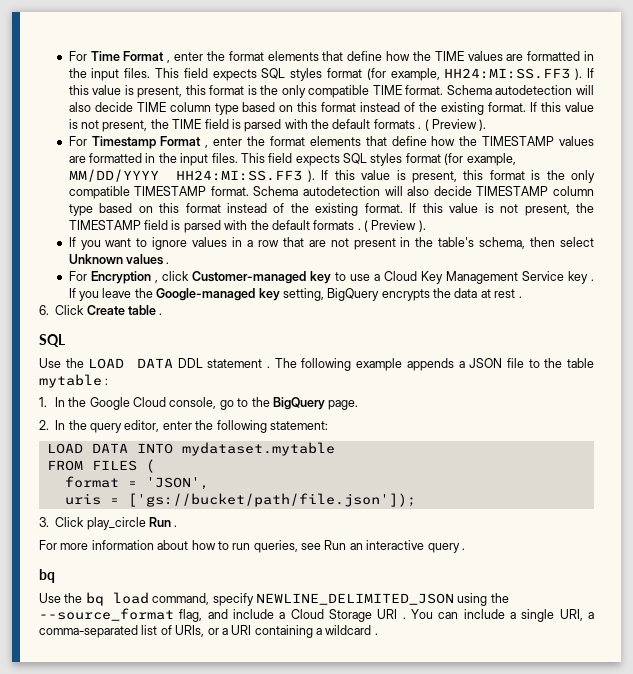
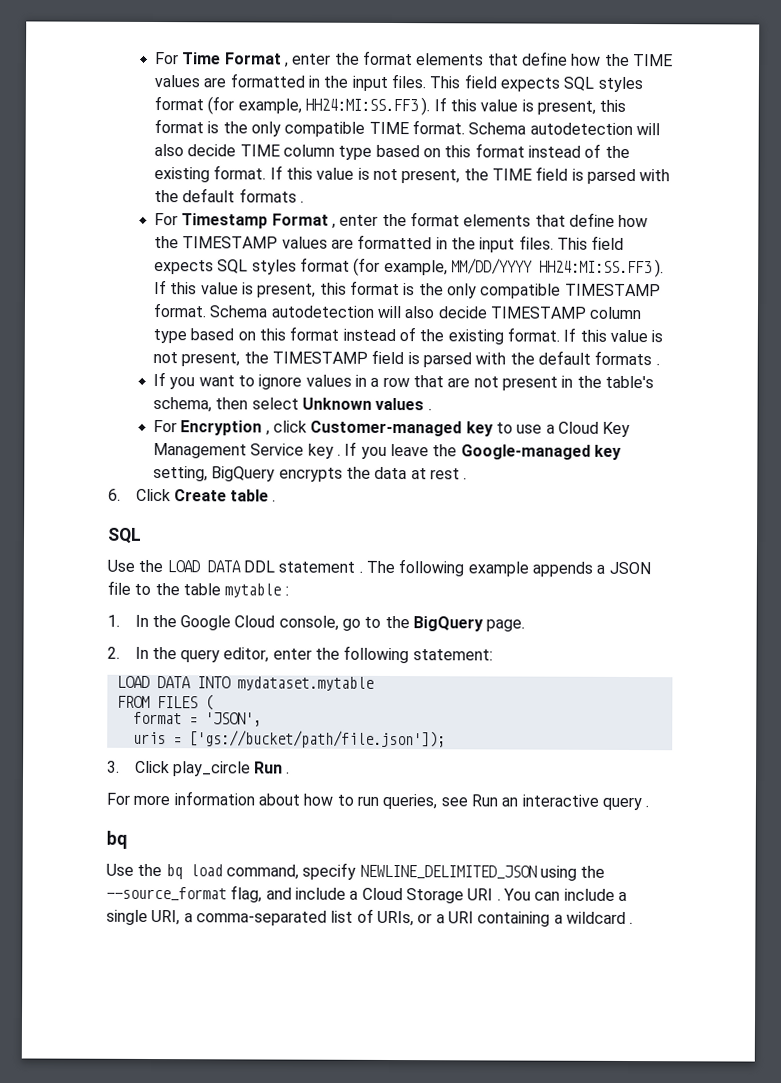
- If this value is not present, the TIME field is parsed with the default formats . ( Preview ).
+ If this value is not present, the TIME field is parsed with the default formats .
- If this value is not present, the TIMESTAMP field is parsed with the default formats . ( Preview ).
+ If this value is not present, the TIMESTAMP field is parsed with the default formats .

